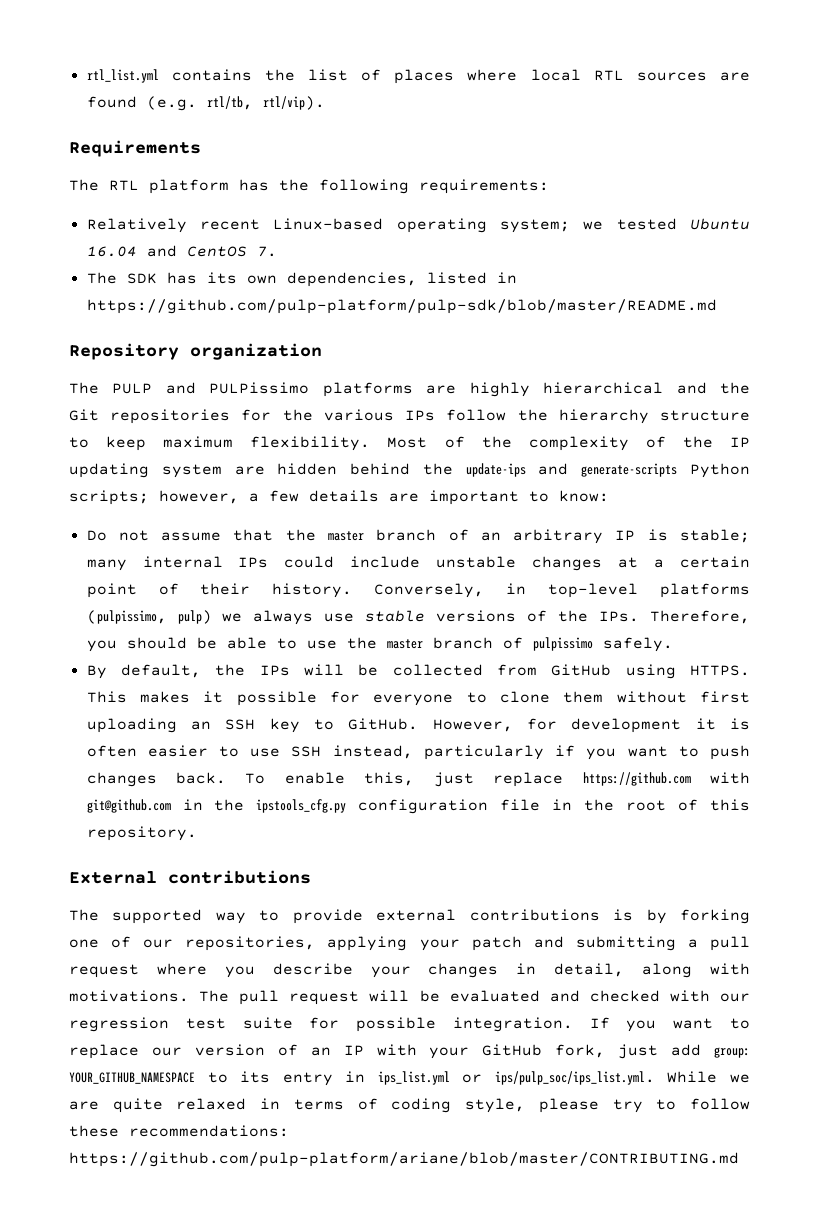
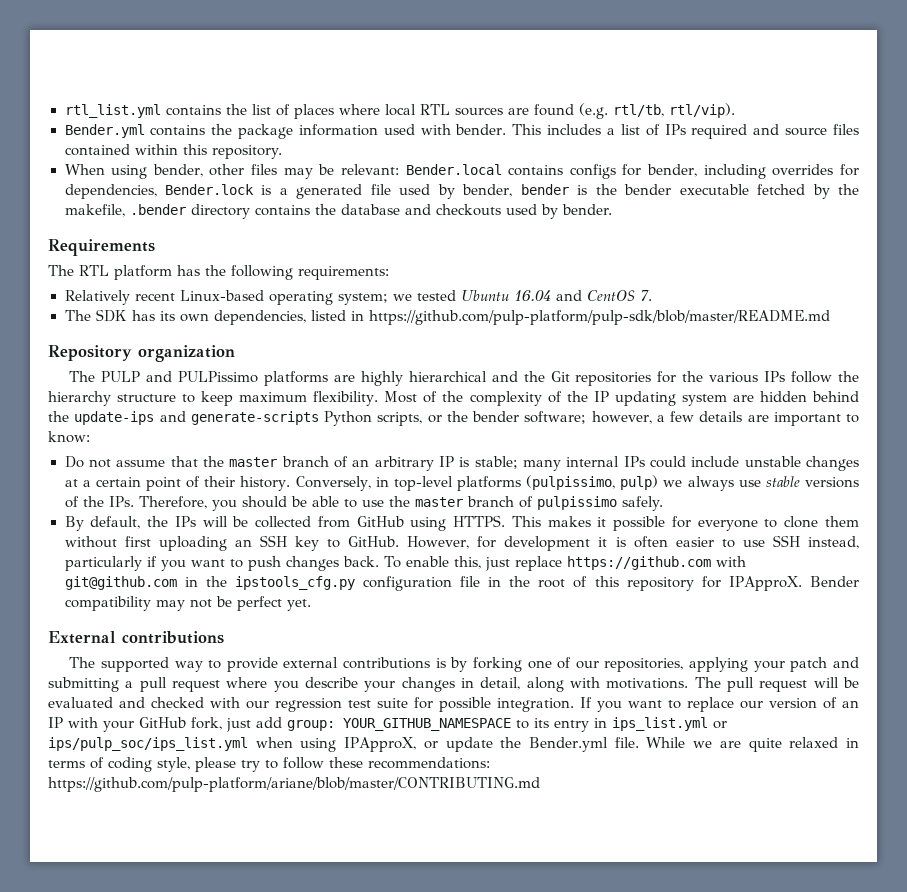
+ Bender.yml contains the package information used with bender. This includes a list of IPs required and source files contained within this repository.
+ When using bender, other files may be relevant: Bender.local contains configs for bender, including overrides for dependencies, Bender.lock is a generated file used by bender, bender is the bender executable fetched by the makefile, .bender directory contains the database and checkouts used by bender.
- Most of the complexity of the IP updating system are hidden behind the update-ips and generate-scripts Python scripts; however, a few details are important to know:
+ Most of the complexity of the IP updating system are hidden behind the update-ips and generate-scripts Python scripts, or the bender software; however, a few details are important to know:
- To enable this, just replace https://github.com with git@github.com in the ipstools_cfg.py configuration file in the root of this repository.
+ To enable this, just replace https://github.com with git@github.com in the ipstools_cfg.py configuration file in the root of this repository for IPApproX. Bender compatibility may not be perfect yet.
- If you want to replace our version of an IP with your GitHub fork, just add group: YOUR_GITHUB_NAMESPACE to its entry in ips_list.yml or ips/pulp_soc/ips_list.yml. While we are quite relaxed in terms of coding style, please try to follow these recommendations: https://github.com/pulp-platform/ariane/blob/master/CONTRIBUTING.md
+ If you want to replace our version of an IP with your GitHub fork, just add group: YOUR_GITHUB_NAMESPACE to its entry in ips_list.yml or ips/pulp_soc/ips_list.yml when using IPApproX, or update the Bender.yml file. While we are quite relaxed in terms of coding style, please try to follow these recommendations: https://github.com/pulp-platform/ariane/blob/master/CONTRIBUTING.md

